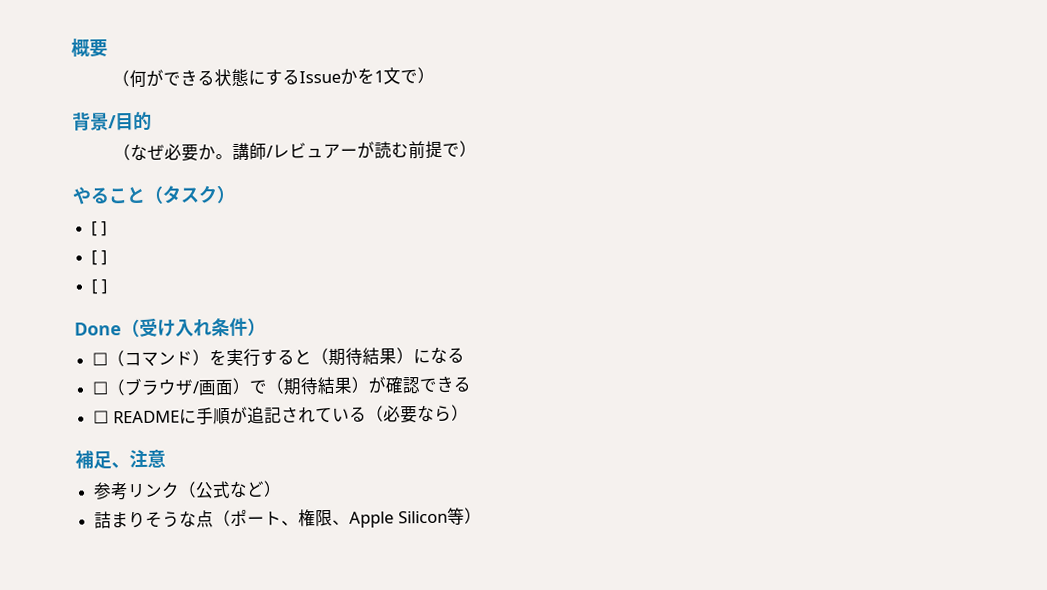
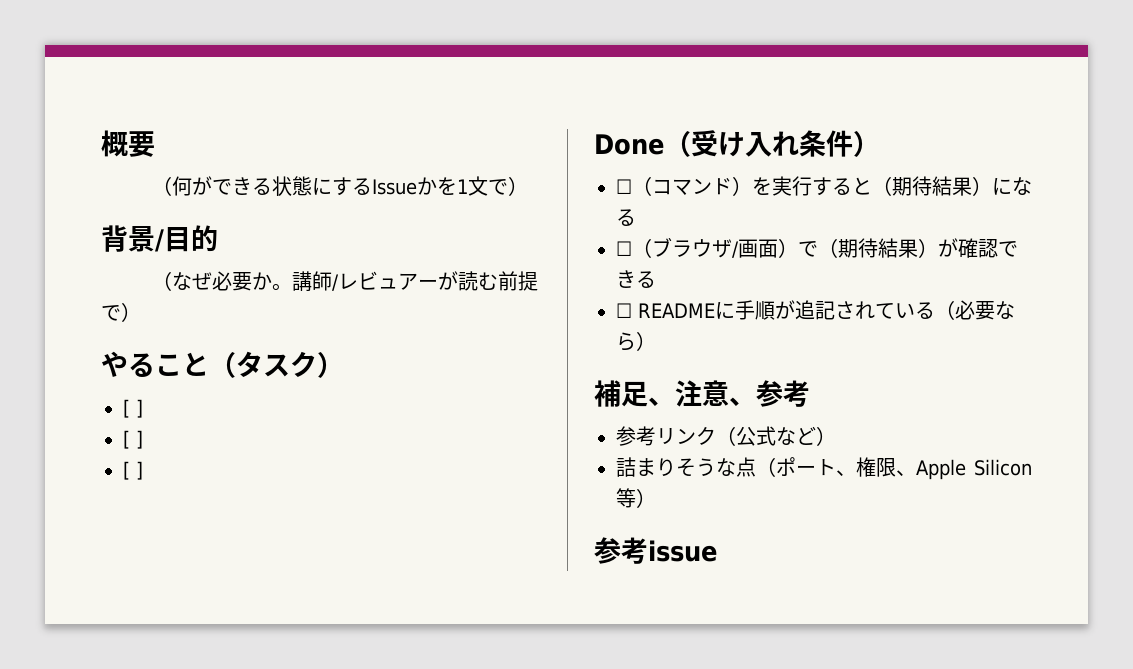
- 補足、注意
+ 補足、注意、参考
+ 参考issue

